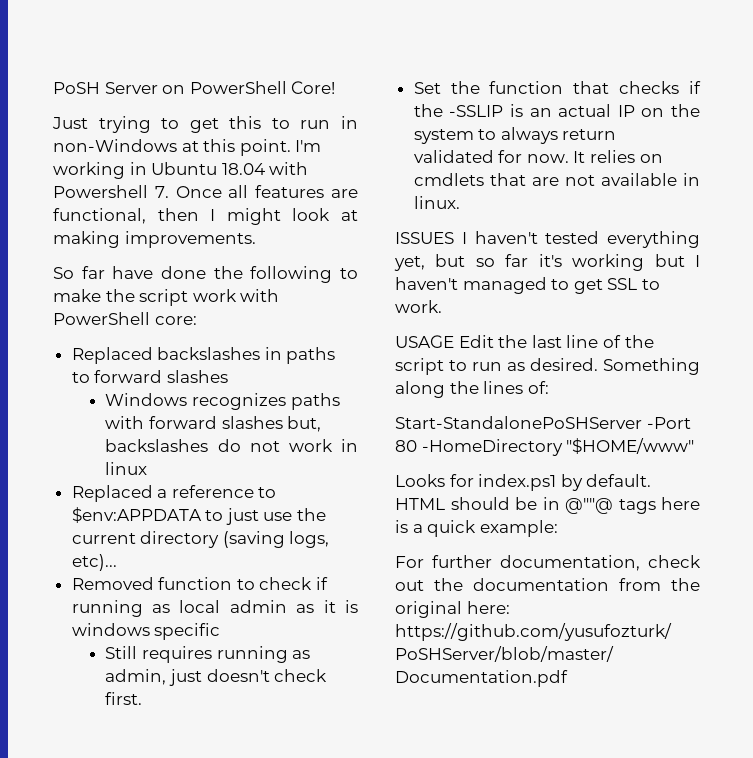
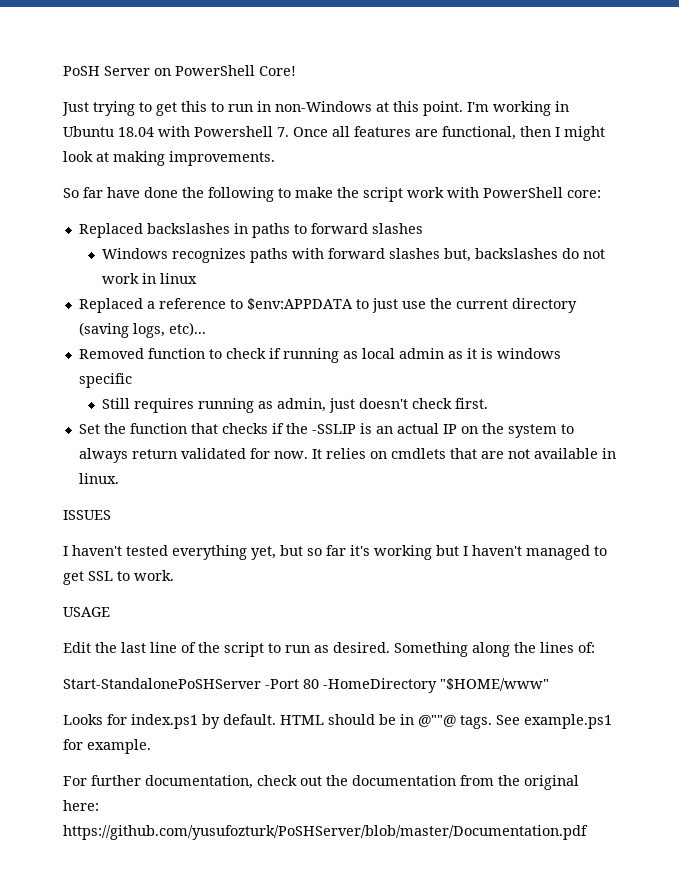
- ISSUES I haven't tested everything yet, but so far it's working but I haven't managed to get SSL to work.
+ ISSUES
+ I haven't tested everything yet, but so far it's working but I haven't managed to get SSL to work.
- USAGE Edit the last line of the script to run as desired.
+ USAGE
+ Edit the last line of the script to run as desired.
- HTML should be in @""@ tags here is a quick example:
+ HTML should be in @""@ tags. See example.ps1 for example.

